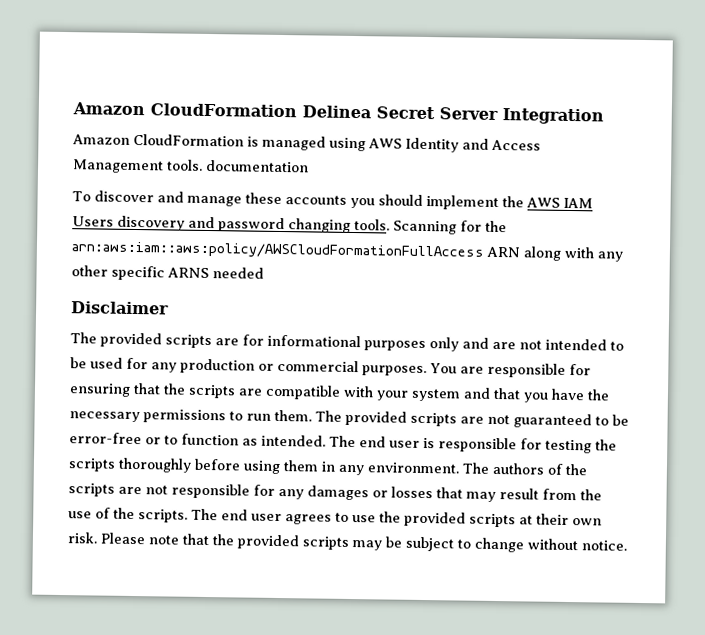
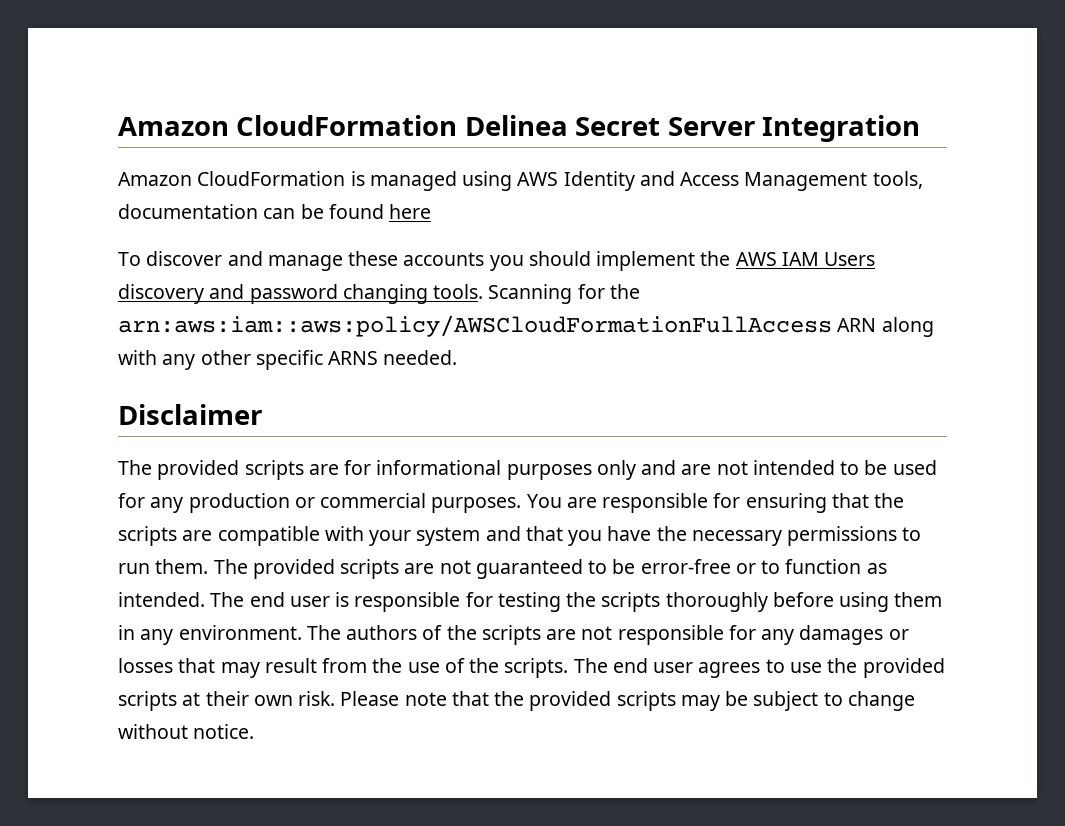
- Amazon CloudFormation is managed using AWS Identity and Access Management tools. documentation
+ Amazon CloudFormation is managed using AWS Identity and Access Management tools, documentation can be found here
- Scanning for the arn:aws:iam::aws:policy/AWSCloudFormationFullAccess ARN along with any other specific ARNS needed
+ Scanning for the arn:aws:iam::aws:policy/AWSCloudFormationFullAccess ARN along with any other specific ARNS needed.

